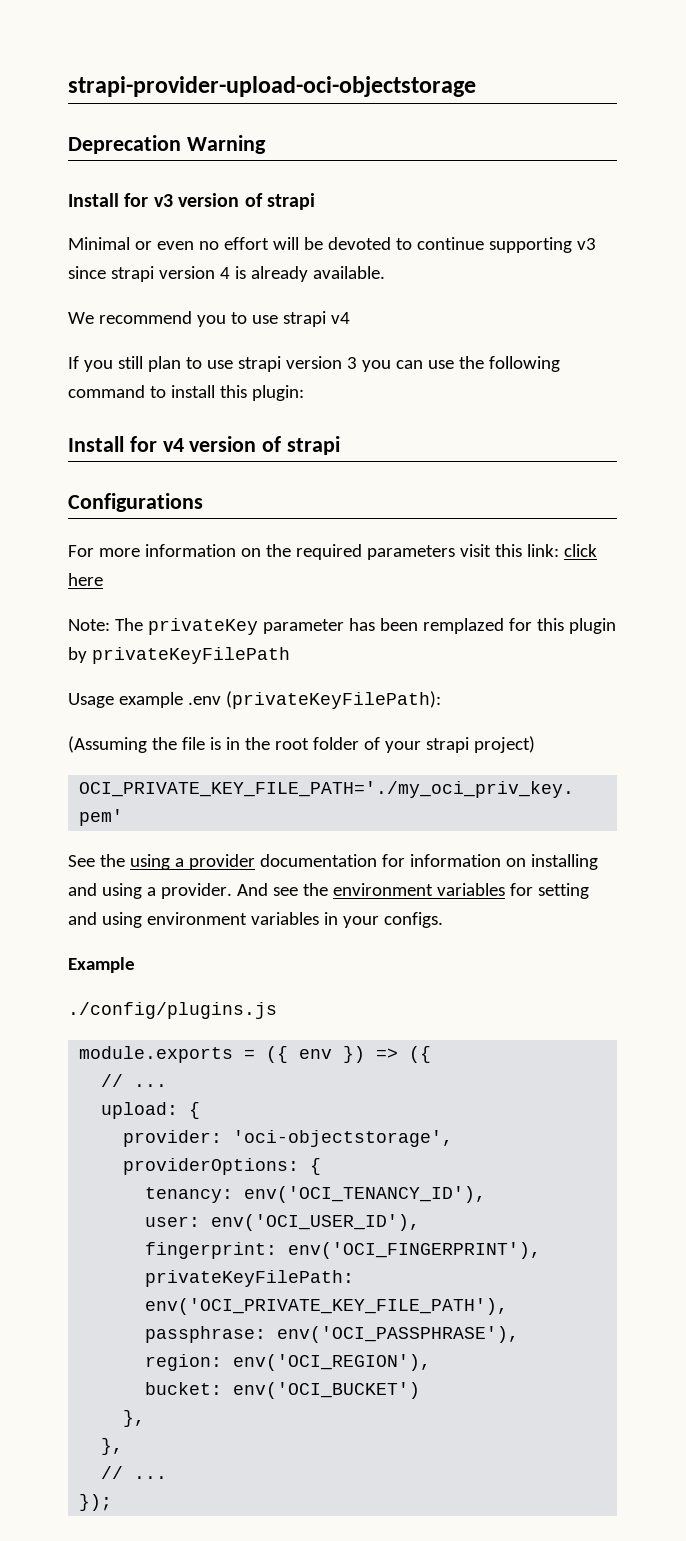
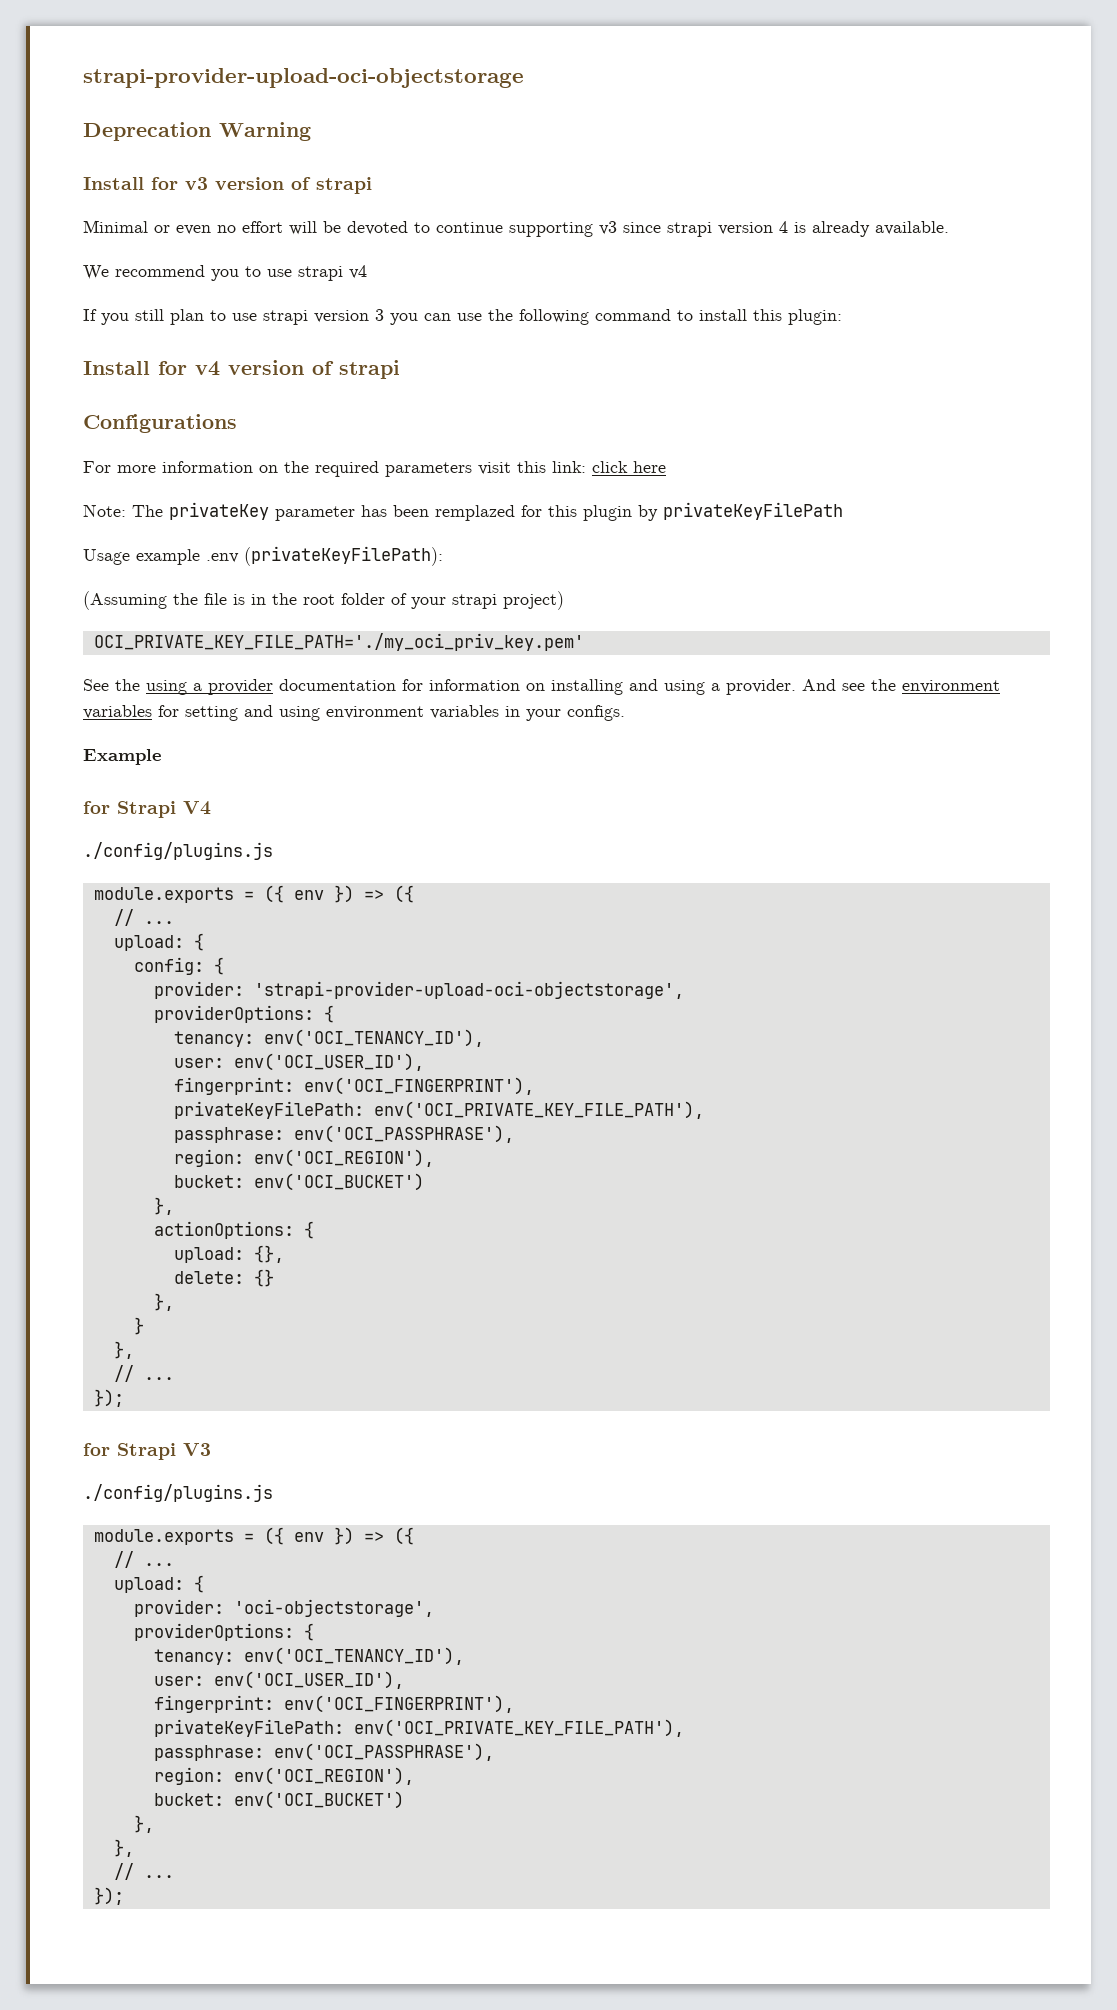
+ for Strapi V4
+ ./config/plugins.js
+ module.exports = ({ env }) => ({
+ // ...
+ upload: {
+ config: {
+ provider: 'strapi-provider-upload-oci-objectstorage',
+ providerOptions: {
+ tenancy: env('OCI_TENANCY_ID'),
+ user: env('OCI_USER_ID'),
+ fingerprint: env('OCI_FINGERPRINT'),
+ privateKeyFilePath: env('OCI_PRIVATE_KEY_FILE_PATH'),
+ passphrase: env('OCI_PASSPHRASE'),
+ region: env('OCI_REGION'),
+ bucket: env('OCI_BUCKET')
+ },
+ actionOptions: {
+ upload: {},
+ delete: {}
+ },
+ }
+ },
+ // ...
+ });
+ for Strapi V3

